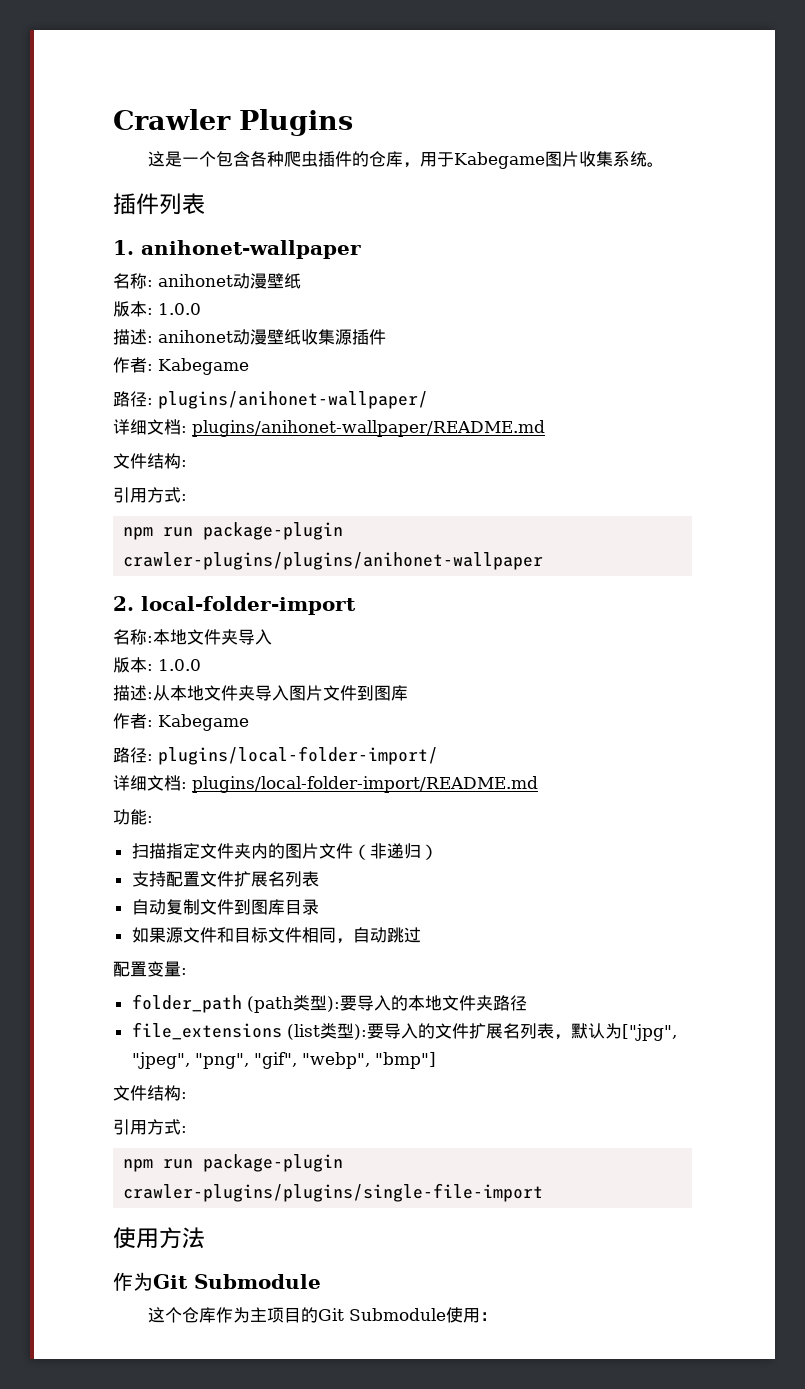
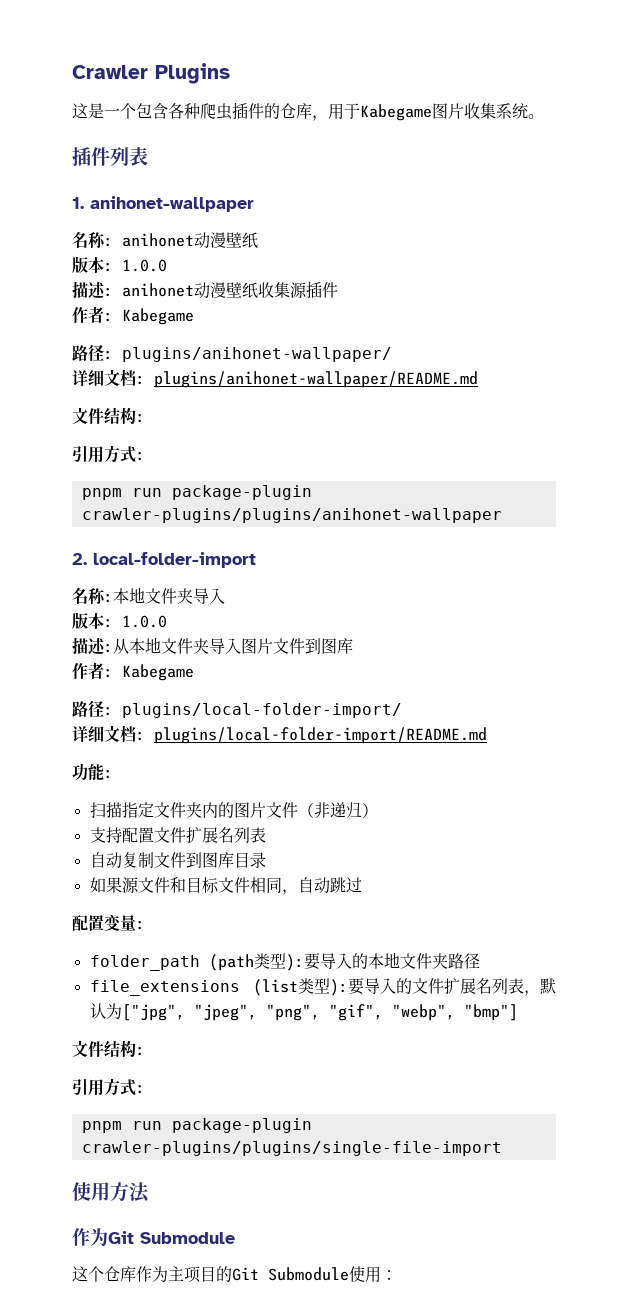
- npm run package-plugin crawler-plugins/plugins/anihonet-wallpaper
+ pnpm run package-plugin crawler-plugins/plugins/anihonet-wallpaper
- npm run package-plugin crawler-plugins/plugins/single-file-import
+ pnpm run package-plugin crawler-plugins/plugins/single-file-import

